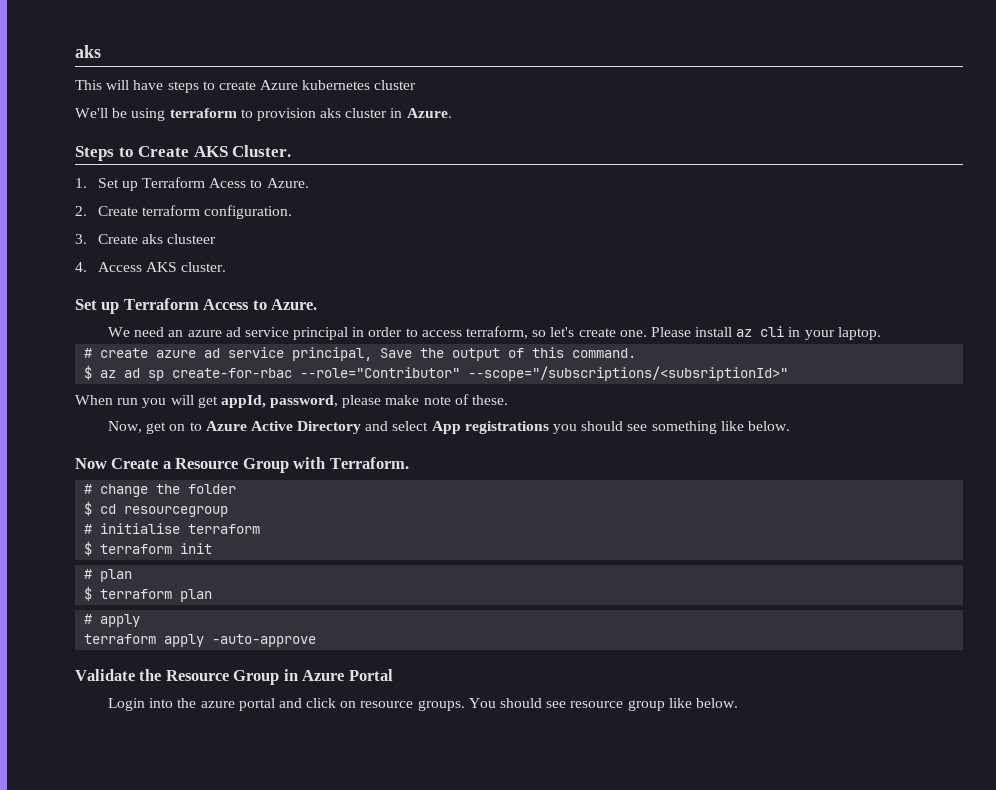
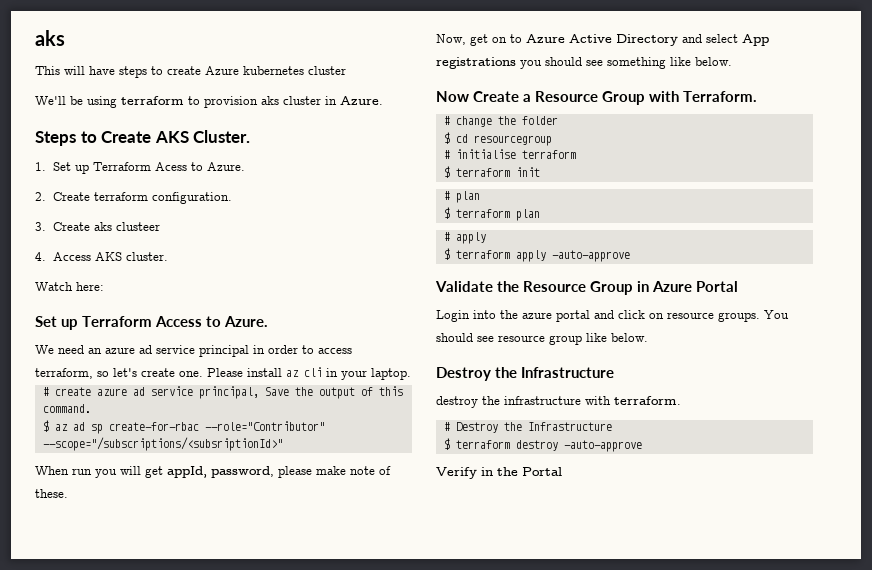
+ Watch here:
- terraform apply -auto-approve
+ $ terraform apply -auto-approve
  You should see resource group like below.
+ Destroy the Infrastructure
+ destroy the infrastructure with terraform.
+ # Destroy the Infrastructure
+ $ terraform destroy -auto-approve
+ Verify in the Portal

